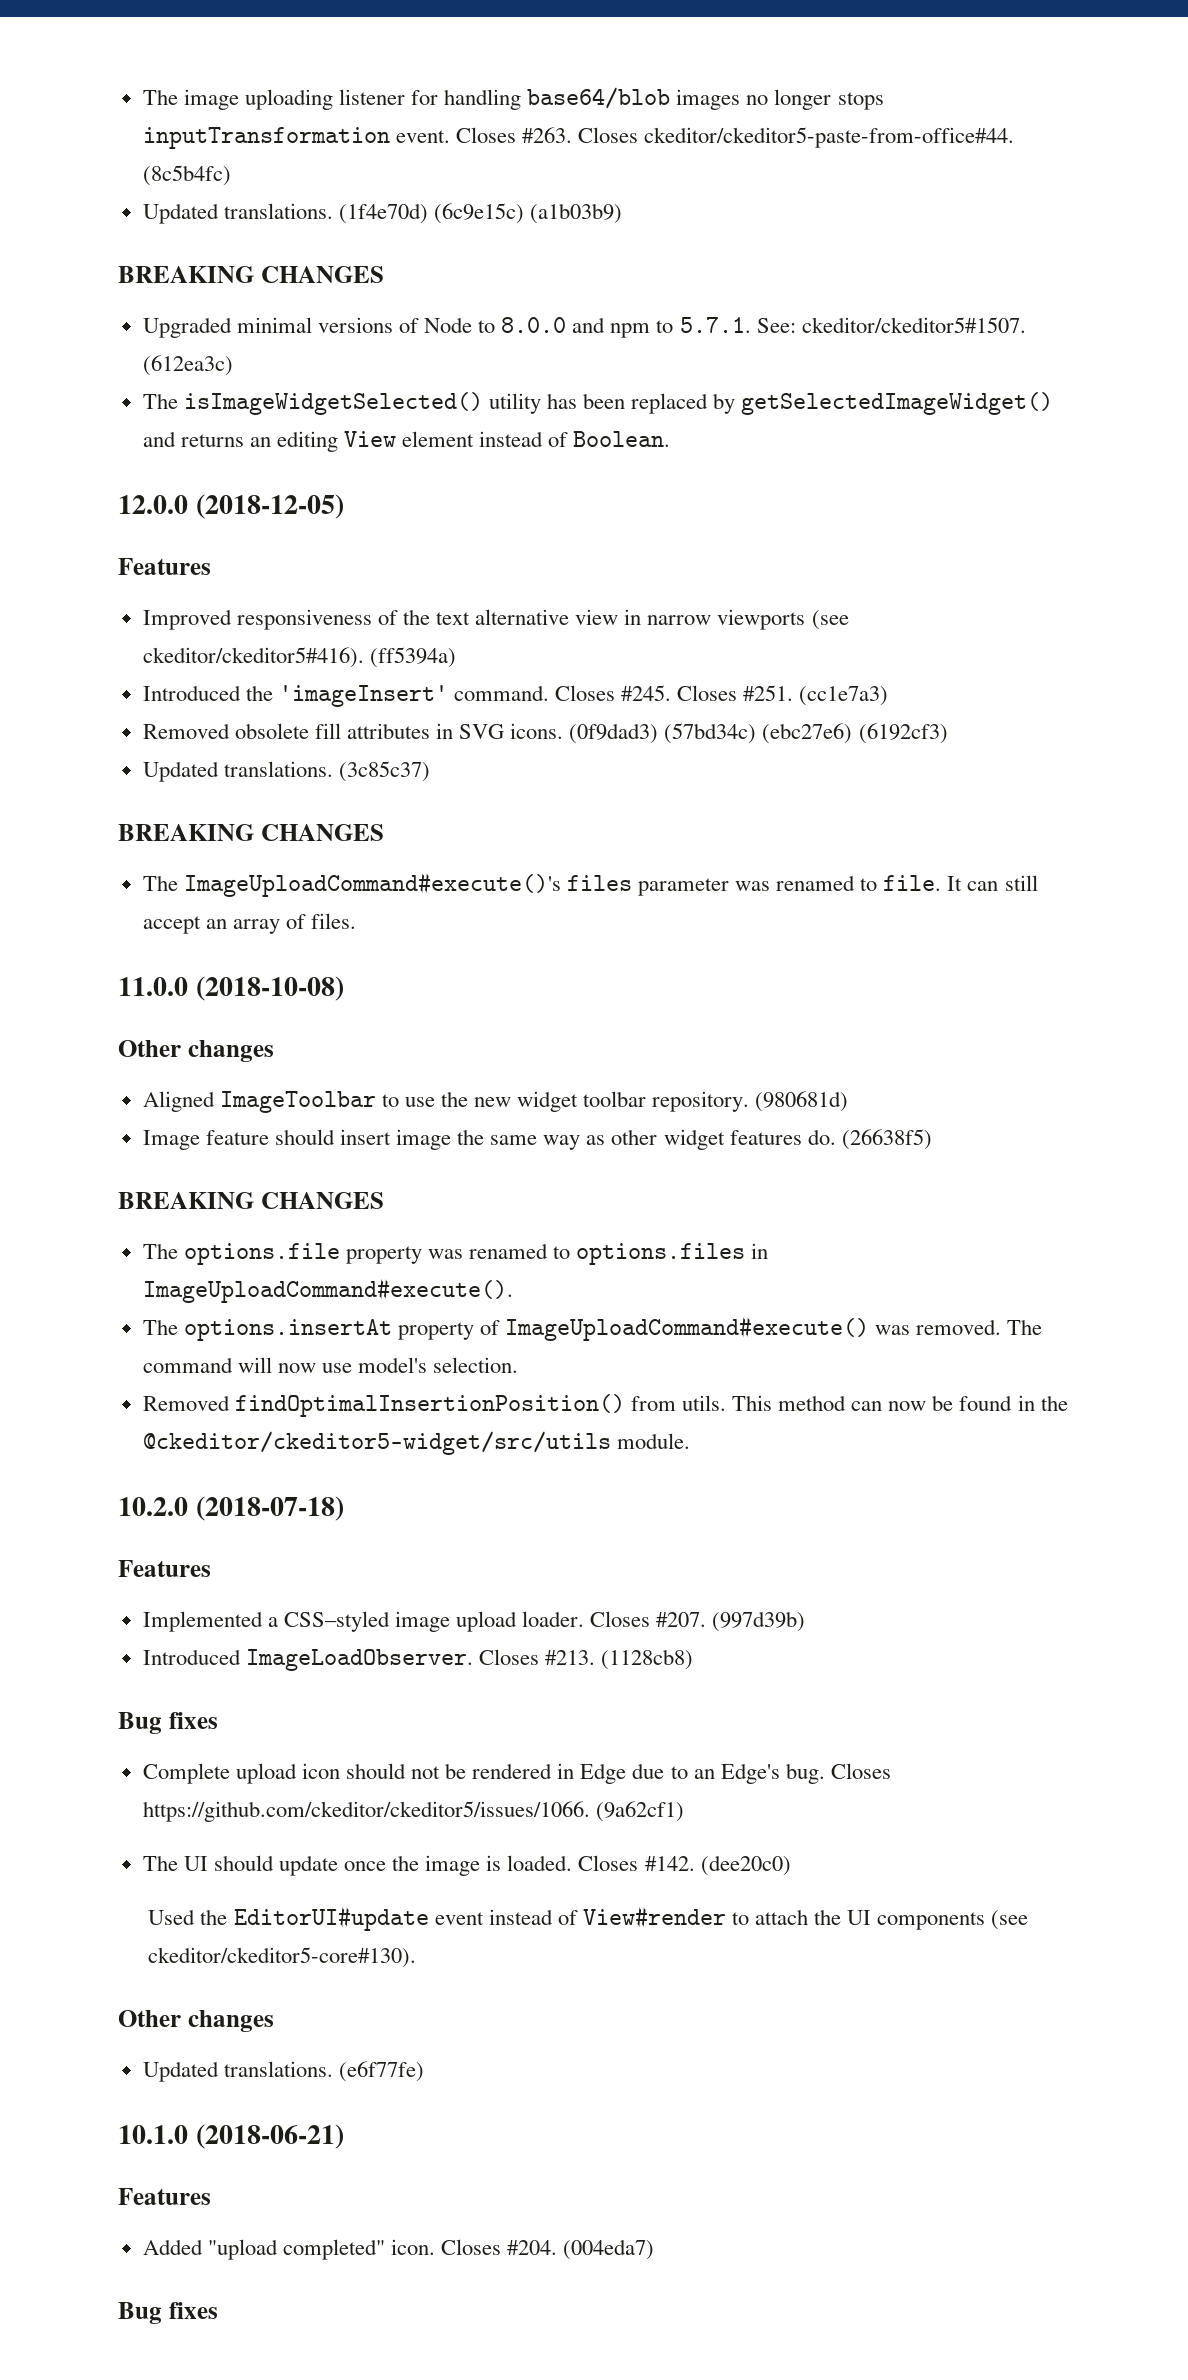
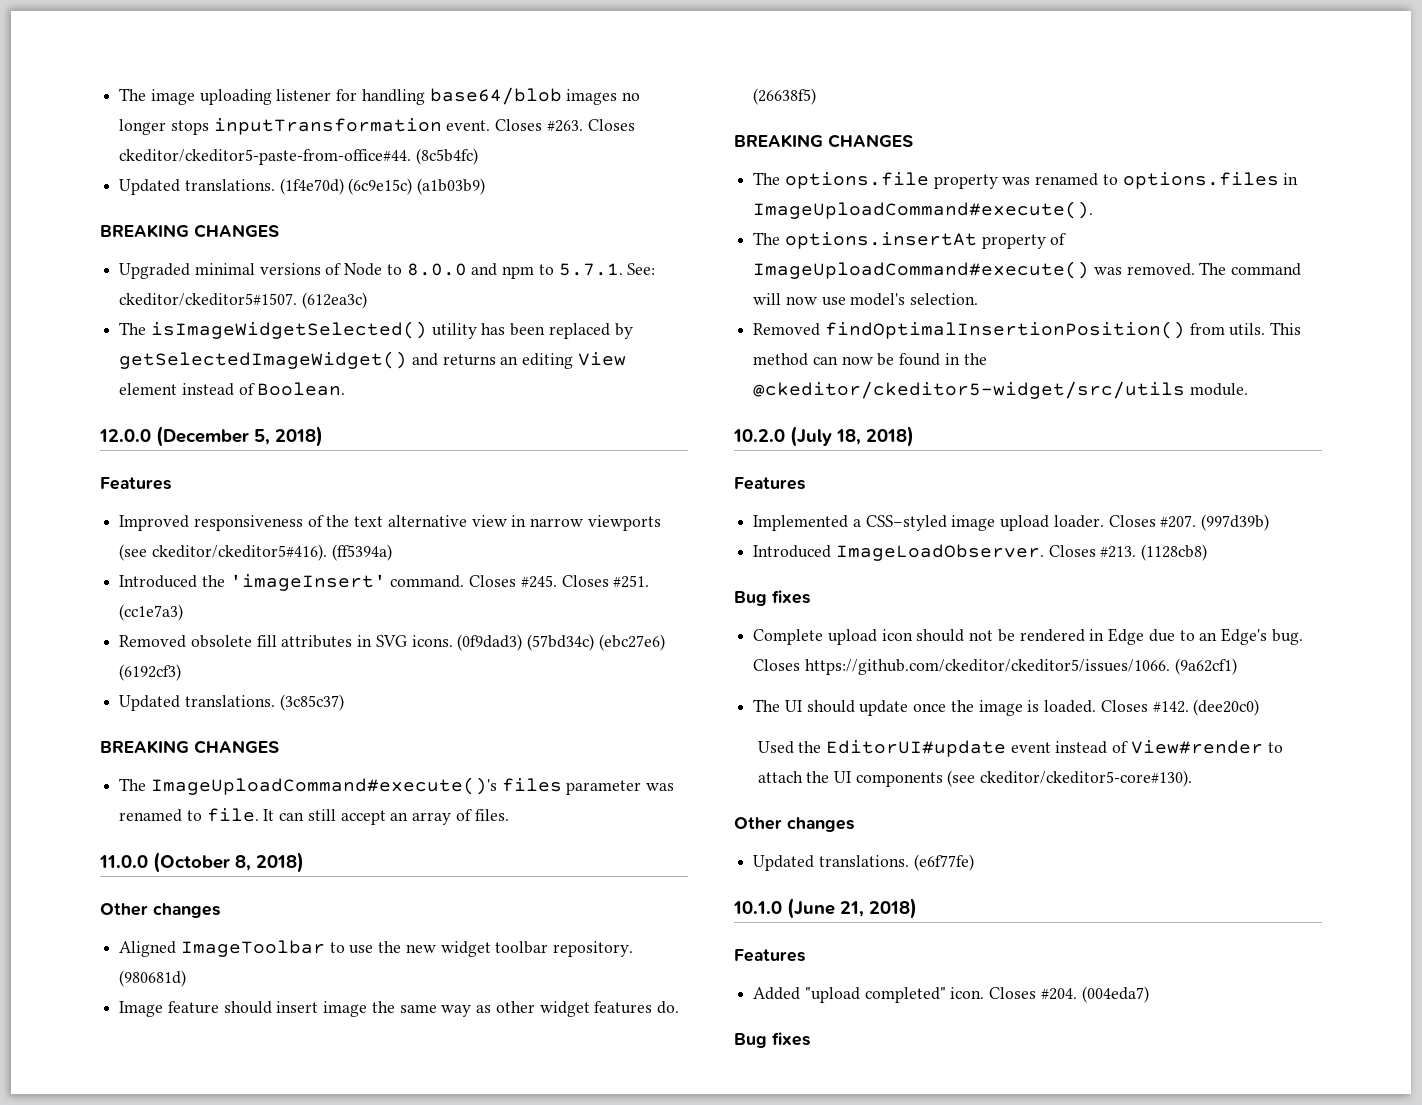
- 12.0.0 (2018-12-05)
+ 12.0.0 (December 5, 2018)
- 11.0.0 (2018-10-08)
+ 11.0.0 (October 8, 2018)
- 10.2.0 (2018-07-18)
+ 10.2.0 (July 18, 2018)
- 10.1.0 (2018-06-21)
+ 10.1.0 (June 21, 2018)

